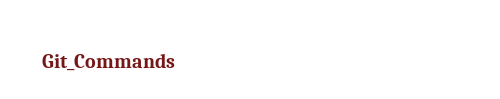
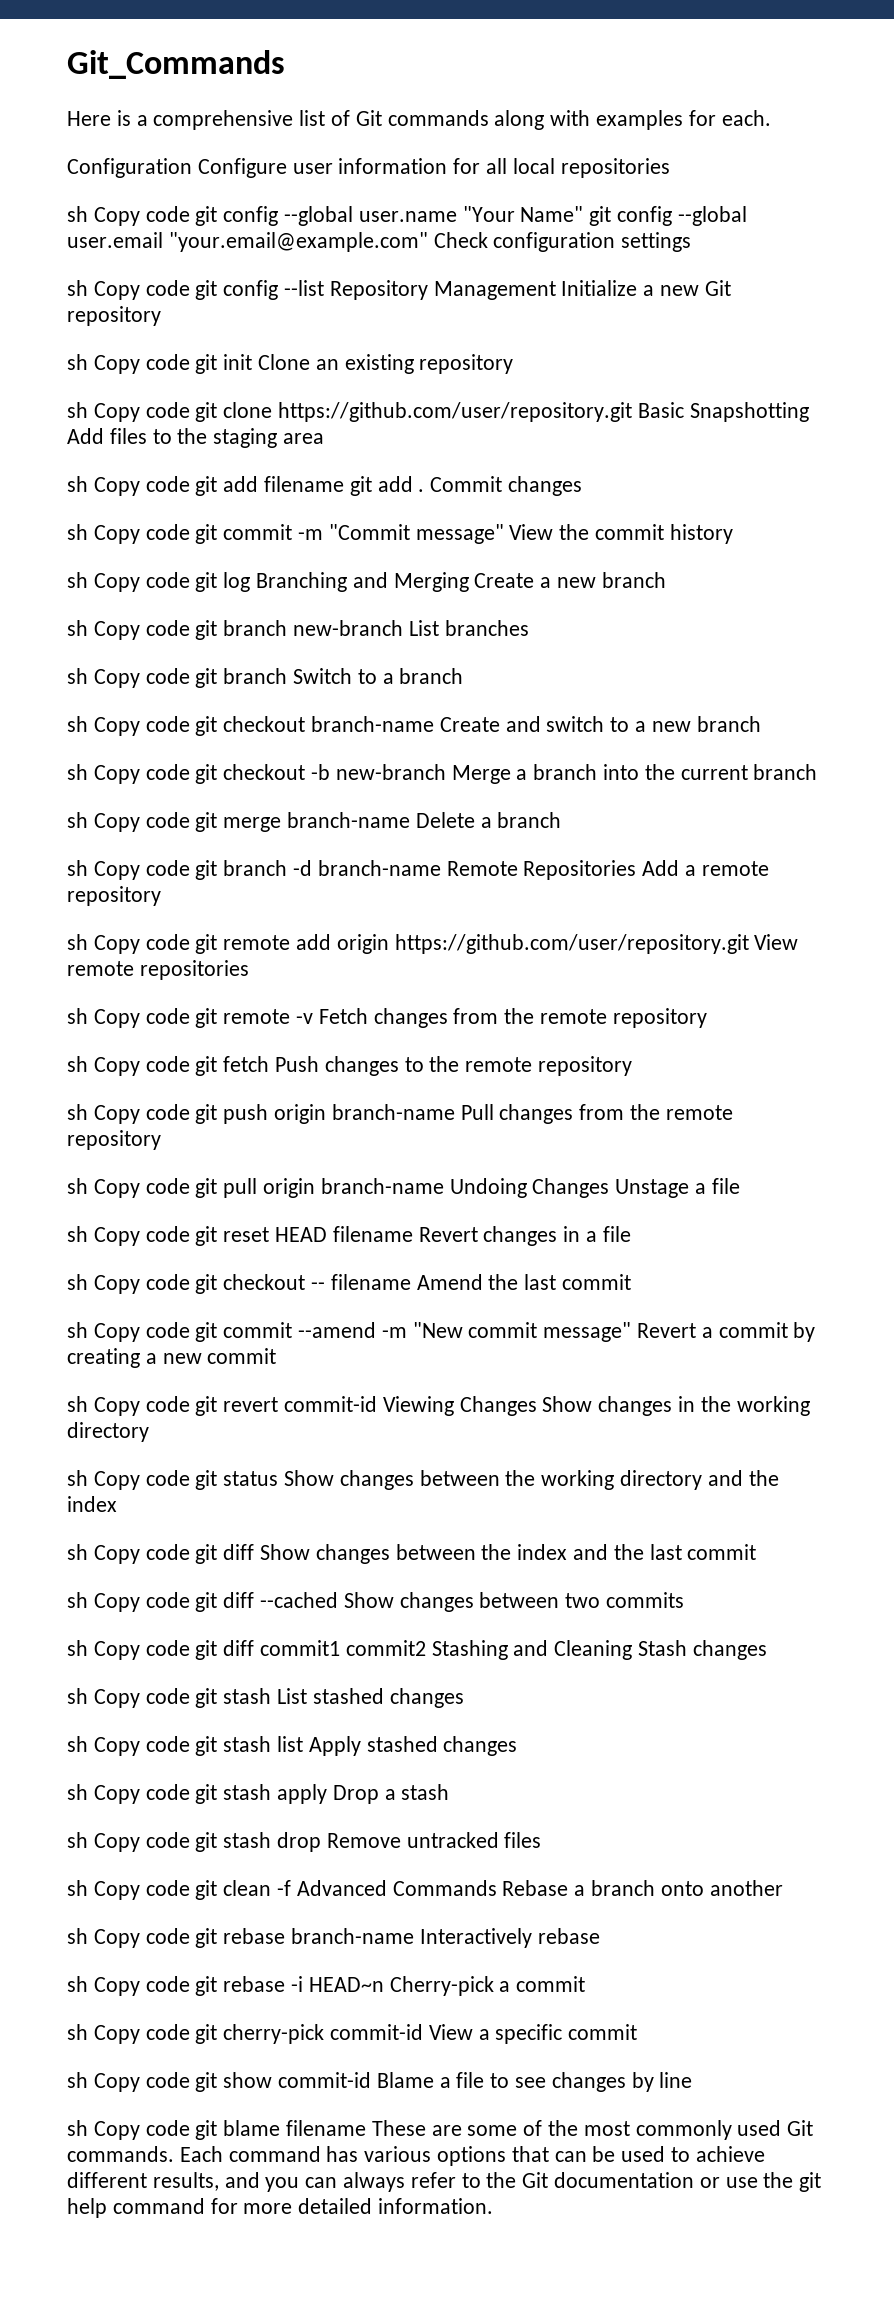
+ Here is a comprehensive list of Git commands along with examples for each.
+ Configuration Configure user information for all local repositories
+ sh Copy code git config --global user.name "Your Name" git config --global user.email "your.email@example.com" Check configuration settings
+ sh Copy code git config --list Repository Management Initialize a new Git repository
+ sh Copy code git init Clone an existing repository
+ sh Copy code git clone https://github.com/user/repository.git Basic Snapshotting Add files to the staging area
+ sh Copy code git add filename git add . Commit changes
+ sh Copy code git commit -m "Commit message" View the commit history
+ sh Copy code git log Branching and Merging Create a new branch
+ sh Copy code git branch new-branch List branches
+ sh Copy code git branch Switch to a branch
+ sh Copy code git checkout branch-name Create and switch to a new branch
+ sh Copy code git checkout -b new-branch Merge a branch into the current branch
+ sh Copy code git merge branch-name Delete a branch
+ sh Copy code git branch -d branch-name Remote Repositories Add a remote repository
+ sh Copy code git remote add origin https://github.com/user/repository.git View remote repositories
+ sh Copy code git remote -v Fetch changes from the remote repository
+ sh Copy code git fetch Push changes to the remote repository
+ sh Copy code git push origin branch-name Pull changes from the remote repository
+ sh Copy code git pull origin branch-name Undoing Changes Unstage a file
+ sh Copy code git reset HEAD filename Revert changes in a file
+ sh Copy code git checkout -- filename Amend the last commit
+ sh Copy code git commit --amend -m "New commit message" Revert a commit by creating a new commit
+ sh Copy code git revert commit-id Viewing Changes Show changes in the working directory
+ sh Copy code git status Show changes between the working directory and the index
+ sh Copy code git diff Show changes between the index and the last commit
+ sh Copy code git diff --cached Show changes between two commits
+ sh Copy code git diff commit1 commit2 Stashing and Cleaning Stash changes
+ sh Copy code git stash List stashed changes
+ sh Copy code git stash list Apply stashed changes
+ sh Copy code git stash apply Drop a stash
+ sh Copy code git stash drop Remove untracked files
+ sh Copy code git clean -f Advanced Commands Rebase a branch onto another
+ sh Copy code git rebase branch-name Interactively rebase
+ sh Copy code git rebase -i HEAD~n Cherry-pick a commit
+ sh Copy code git cherry-pick commit-id View a specific commit
+ sh Copy code git show commit-id Blame a file to see changes by line
+ sh Copy code git blame filename These are some of the most commonly used Git commands. Each command has various options that can be used to achieve different results, and you can always refer to the Git documentation or use the git help command for more detailed information.

